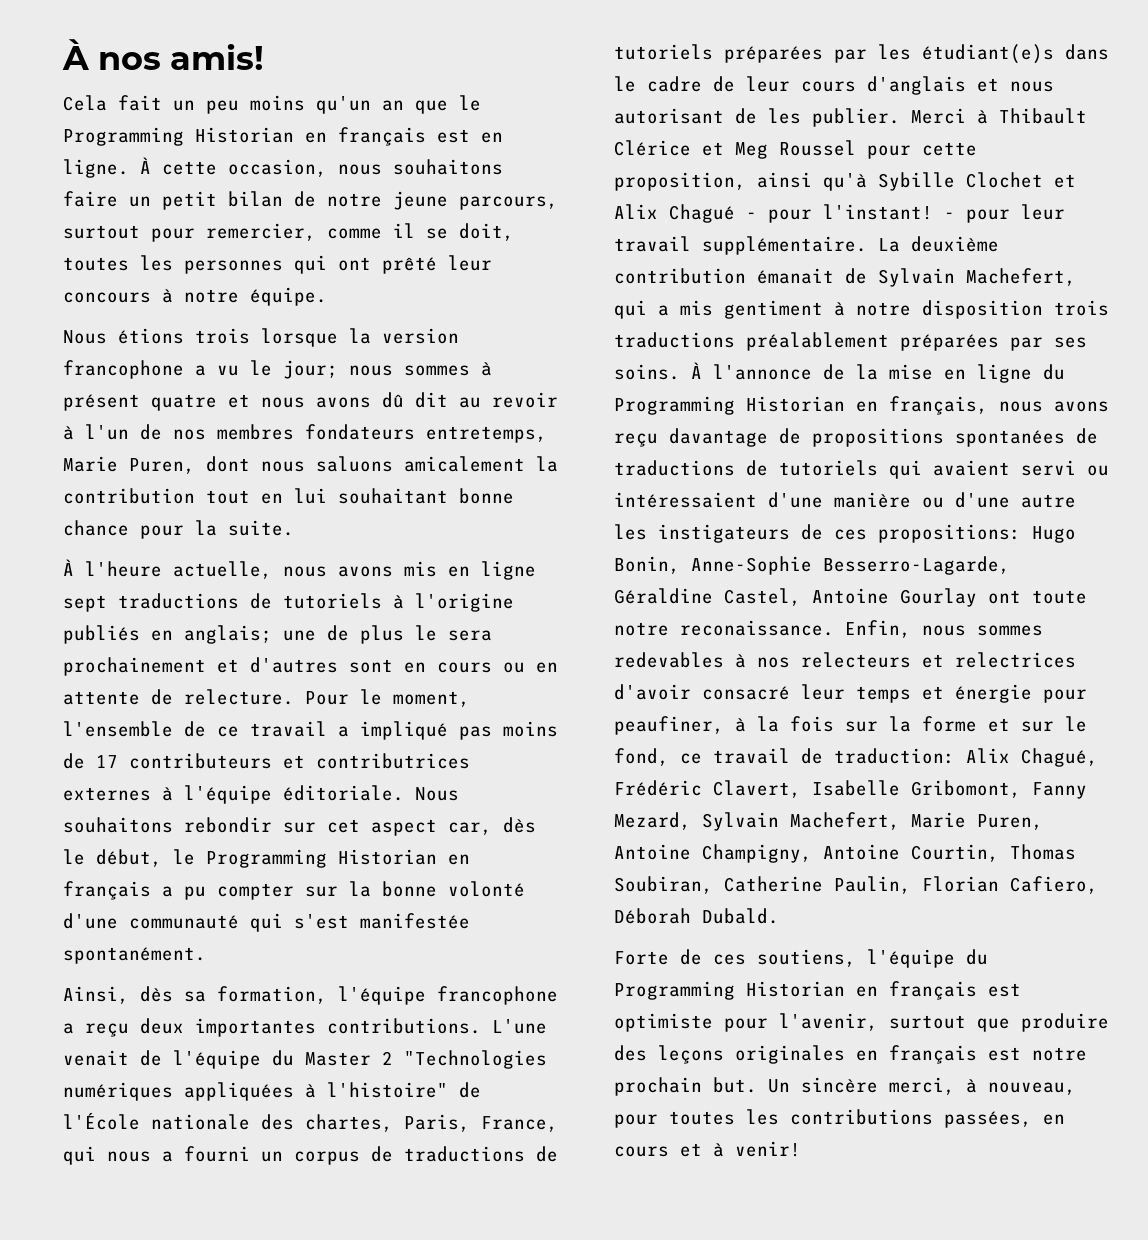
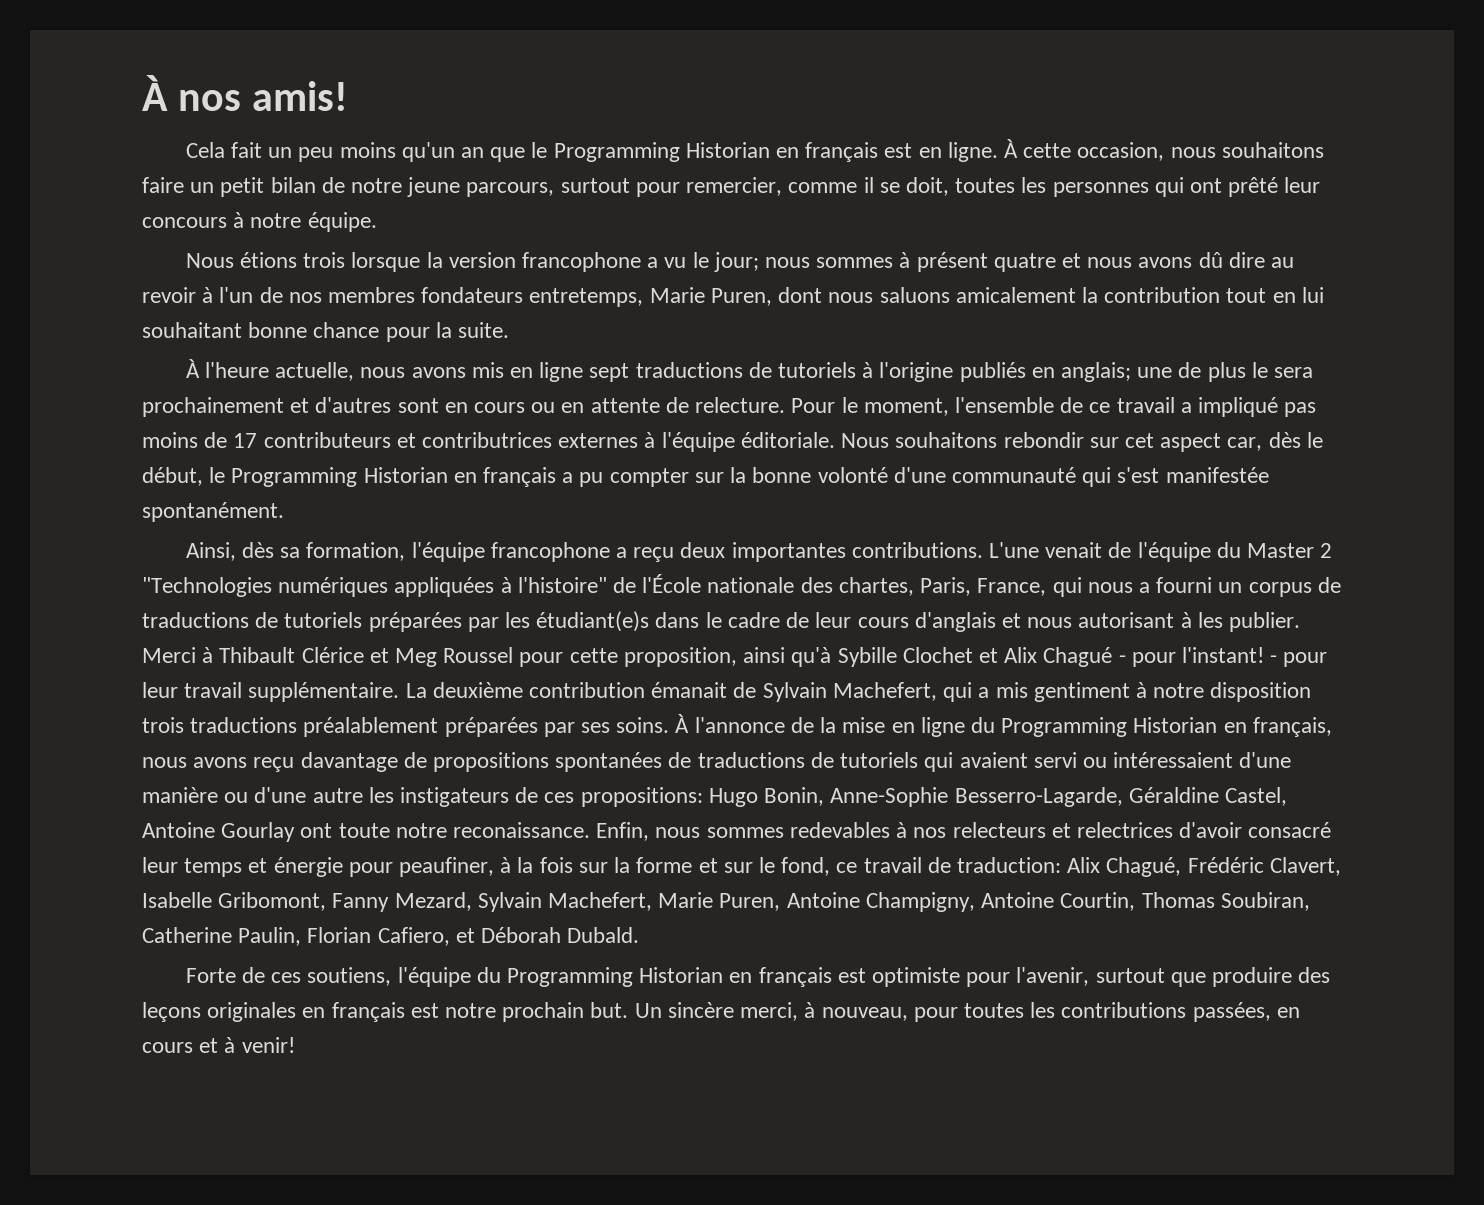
- Nous étions trois lorsque la version francophone a vu le jour; nous sommes à présent quatre et nous avons dû dit au revoir à l'un de nos membres fondateurs entretemps, Marie Puren, dont nous saluons amicalement la contribution tout en lui souhaitant bonne chance pour la suite.
+ Nous étions trois lorsque la version francophone a vu le jour; nous sommes à présent quatre et nous avons dû dire au revoir à l'un de nos membres fondateurs entretemps, Marie Puren, dont nous saluons amicalement la contribution tout en lui souhaitant bonne chance pour la suite.
- L'une venait de l'équipe du Master 2 "Technologies numériques appliquées à l'histoire" de l'École nationale des chartes, Paris, France, qui nous a fourni un corpus de traductions de tutoriels préparées par les étudiant(e)s dans le cadre de leur cours d'anglais et nous autorisant de les publier.
+ L'une venait de l'équipe du Master 2 "Technologies numériques appliquées à l'histoire" de l'École nationale des chartes, Paris, France, qui nous a fourni un corpus de traductions de tutoriels préparées par les étudiant(e)s dans le cadre de leur cours d'anglais et nous autorisant à les publier.
- Enfin, nous sommes redevables à nos relecteurs et relectrices d'avoir consacré leur temps et énergie pour peaufiner, à la fois sur la forme et sur le fond, ce travail de traduction: Alix Chagué, Frédéric Clavert, Isabelle Gribomont, Fanny Mezard, Sylvain Machefert, Marie Puren, Antoine Champigny, Antoine Courtin, Thomas Soubiran, Catherine Paulin, Florian Cafiero, Déborah Dubald.
+ Enfin, nous sommes redevables à nos relecteurs et relectrices d'avoir consacré leur temps et énergie pour peaufiner, à la fois sur la forme et sur le fond, ce travail de traduction: Alix Chagué, Frédéric Clavert, Isabelle Gribomont, Fanny Mezard, Sylvain Machefert, Marie Puren, Antoine Champigny, Antoine Courtin, Thomas Soubiran, Catherine Paulin, Florian Cafiero, et Déborah Dubald.

